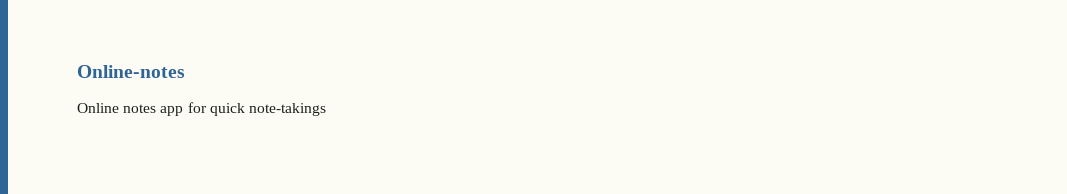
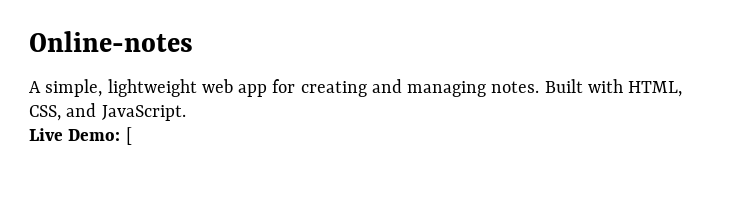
- Online notes app for quick note-takings
+ A simple, lightweight web app for creating and managing notes. Built with HTML, CSS, and JavaScript.
+ Live Demo: [

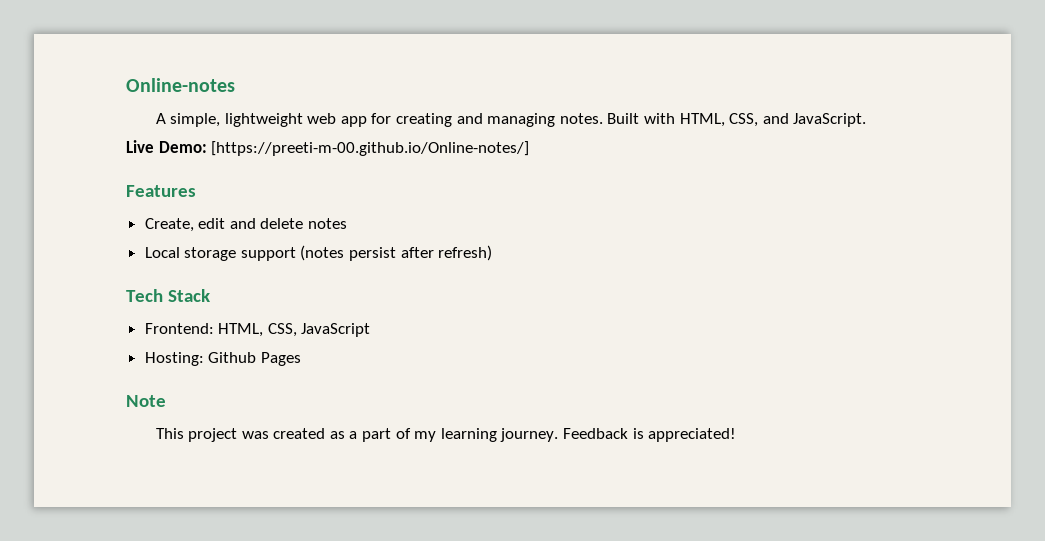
- Live Demo: [
+ Live Demo: [https://preeti-m-00.github.io/Online-notes/]
+ Features
+ Create, edit and delete notes
+ Local storage support (notes persist after refresh)
+ Tech Stack
+ Frontend: HTML, CSS, JavaScript
+ Hosting: Github Pages
+ Note
+ This project was created as a part of my learning journey. Feedback is appreciated!

